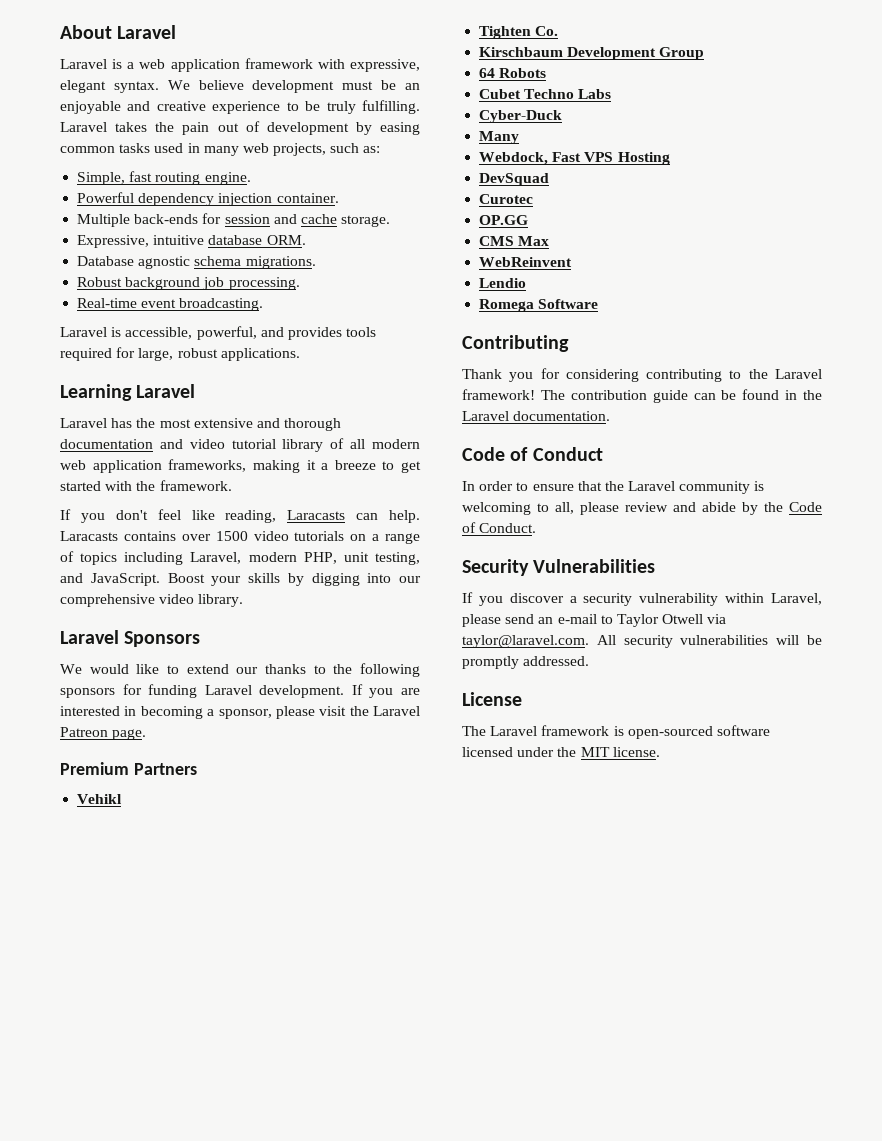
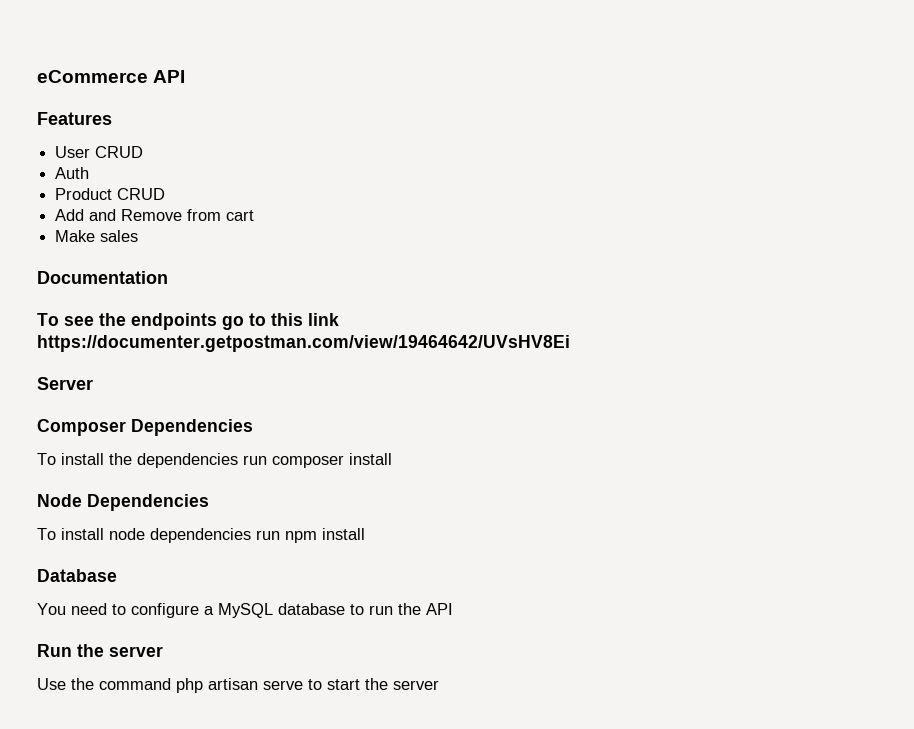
- About Laravel
- Laravel is a web application framework with expressive, elegant syntax. We believe development must be an enjoyable and creative experience to be truly fulfilling. Laravel takes the pain out of development by easing common tasks used in many web projects, such as:
- Simple, fast routing engine.
- Powerful dependency injection container.
- Multiple back-ends for session and cache storage.
- Expressive, intuitive database ORM.
- Database agnostic schema migrations.
- Robust background job processing.
- Real-time event broadcasting.
- Laravel is accessible, powerful, and provides tools required for large, robust applications.
- Learning Laravel
- Laravel has the most extensive and thorough documentation and video tutorial library of all modern web application frameworks, making it a breeze to get started with the framework.
- If you don't feel like reading, Laracasts can help. Laracasts contains over 1500 video tutorials on a range of topics including Laravel, modern PHP, unit testing, and JavaScript. Boost your skills by digging into our comprehensive video library.
- Laravel Sponsors
- We would like to extend our thanks to the following sponsors for funding Laravel development. If you are interested in becoming a sponsor, please visit the Laravel Patreon page.
- Premium Partners
- Vehikl
- Tighten Co.
- Kirschbaum Development Group
- 64 Robots
- Cubet Techno Labs
- Cyber-Duck
- Many
- Webdock, Fast VPS Hosting
- DevSquad
- Curotec
- OP.GG
- CMS Max
- WebReinvent
- Lendio
- Romega Software
- Contributing
- Thank you for considering contributing to the Laravel framework! The contribution guide can be found in the Laravel documentation.
- Code of Conduct
- In order to ensure that the Laravel community is welcoming to all, please review and abide by the Code of Conduct.
- Security Vulnerabilities
- If you discover a security vulnerability within Laravel, please send an e-mail to Taylor Otwell via taylor@laravel.com. All security vulnerabilities will be promptly addressed.
- License
- The Laravel framework is open-sourced software licensed under the MIT license.
+ eCommerce API
+ Features
+ User CRUD
+ Auth
+ Product CRUD
+ Add and Remove from cart
+ Make sales
+ Documentation
+ To see the endpoints go to this link https://documenter.getpostman.com/view/19464642/UVsHV8Ei
+ Server
+ Composer Dependencies
+ To install the dependencies run composer install
+ Node Dependencies
+ To install node dependencies run npm install
+ Database
+ You need to configure a MySQL database to run the API
+ Run the server
+ Use the command php artisan serve to start the server

